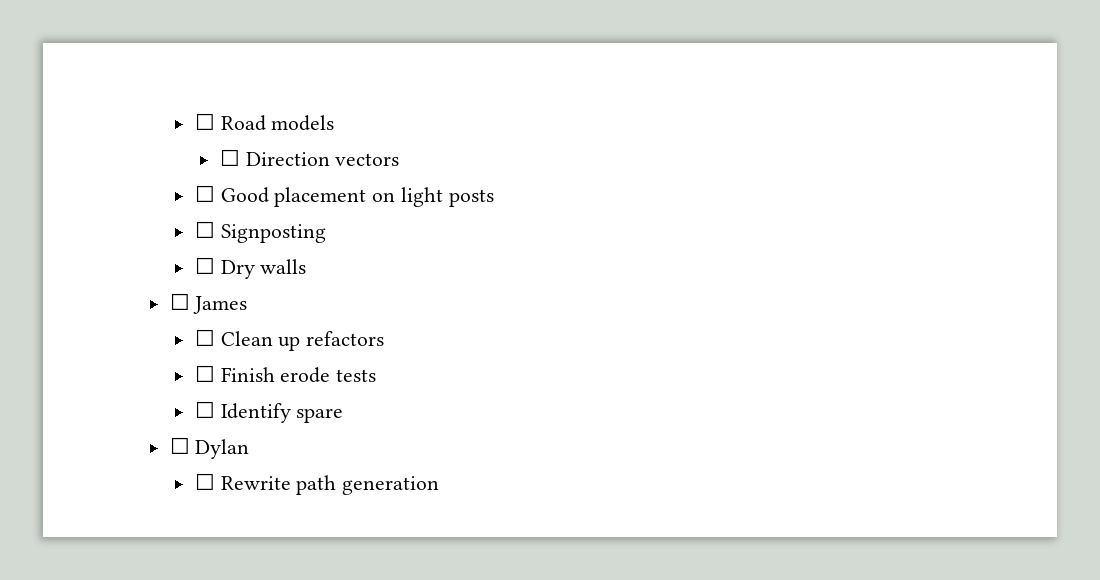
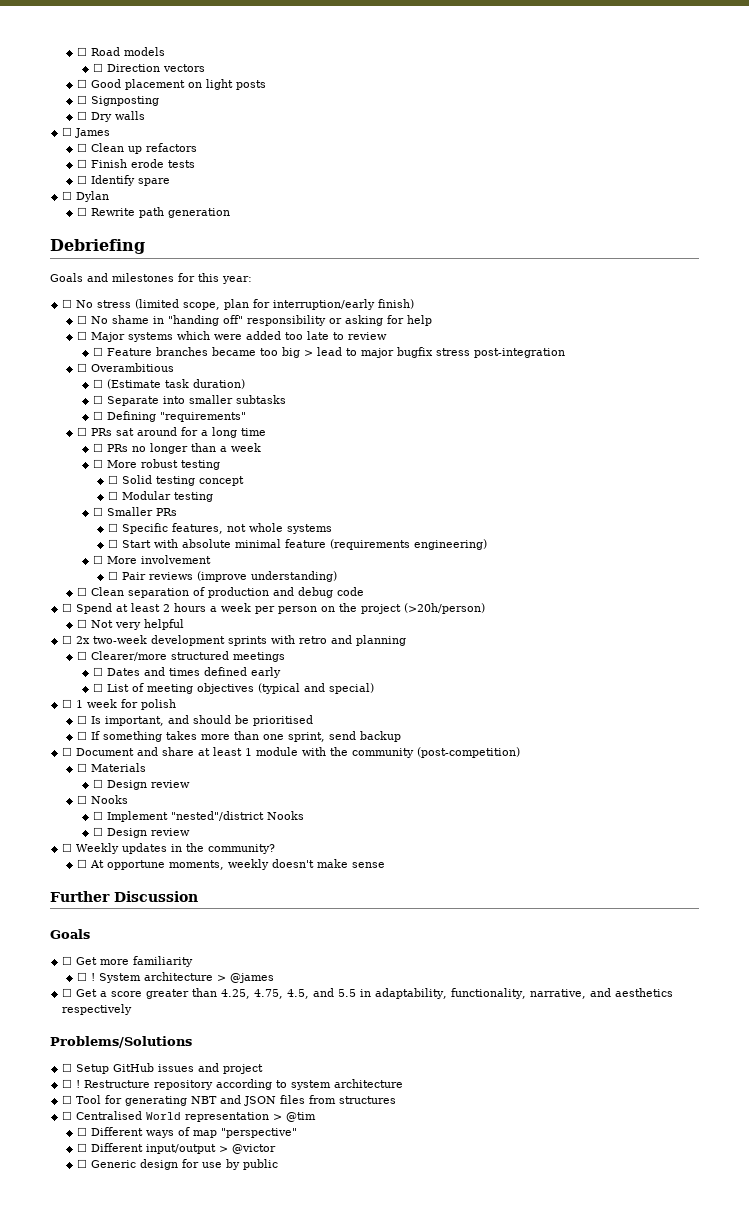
+ Debriefing
+ Goals and milestones for this year:
+ ☐ No stress (limited scope, plan for interruption/early finish)
+ ☐ No shame in "handing off" responsibility or asking for help
+ ☐ Major systems which were added too late to review
+ ☐ Feature branches became too big > lead to major bugfix stress post-integration
+ ☐ Overambitious
+ ☐ (Estimate task duration)
+ ☐ Separate into smaller subtasks
+ ☐ Defining "requirements"
+ ☐ PRs sat around for a long time
+ ☐ PRs no longer than a week
+ ☐ More robust testing
+ ☐ Solid testing concept
+ ☐ Modular testing
+ ☐ Smaller PRs
+ ☐ Specific features, not whole systems
+ ☐ Start with absolute minimal feature (requirements engineering)
+ ☐ More involvement
+ ☐ Pair reviews (improve understanding)
+ ☐ Clean separation of production and debug code
+ ☐ Spend at least 2 hours a week per person on the project (>20h/person)
+ ☐ Not very helpful
+ ☐ 2x two-week development sprints with retro and planning
+ ☐ Clearer/more structured meetings
+ ☐ Dates and times defined early
+ ☐ List of meeting objectives (typical and special)
+ ☐ 1 week for polish
+ ☐ Is important, and should be prioritised
+ ☐ If something takes more than one sprint, send backup
+ ☐ Document and share at least 1 module with the community (post-competition)
+ ☐ Materials
+ ☐ Design review
+ ☐ Nooks
+ ☐ Implement "nested"/district Nooks
+ ☐ Design review
+ ☐ Weekly updates in the community?
+ ☐ At opportune moments, weekly doesn't make sense
+ Further Discussion
+ Goals
+ ☐ Get more familiarity
+ ☐ ! System architecture > @james
+ ☐ Get a score greater than 4.25, 4.75, 4.5, and 5.5 in adaptability, functionality, narrative, and aesthetics respectively
+ Problems/Solutions
+ ☐ Setup GitHub issues and project
+ ☐ ! Restructure repository according to system architecture
+ ☐ Tool for generating NBT and JSON files from structures
+ ☐ Centralised World representation > @tim
+ ☐ Different ways of map "perspective"
+ ☐ Different input/output > @victor
+ ☐ Generic design for use by public

